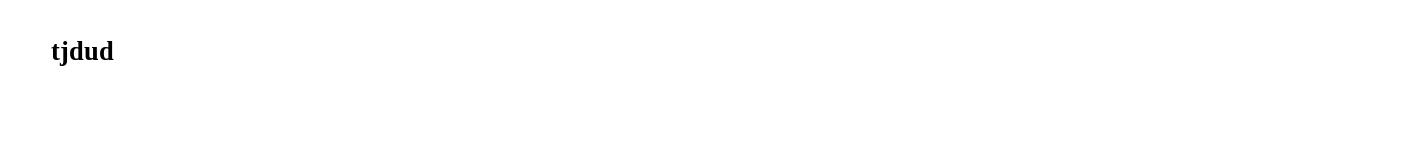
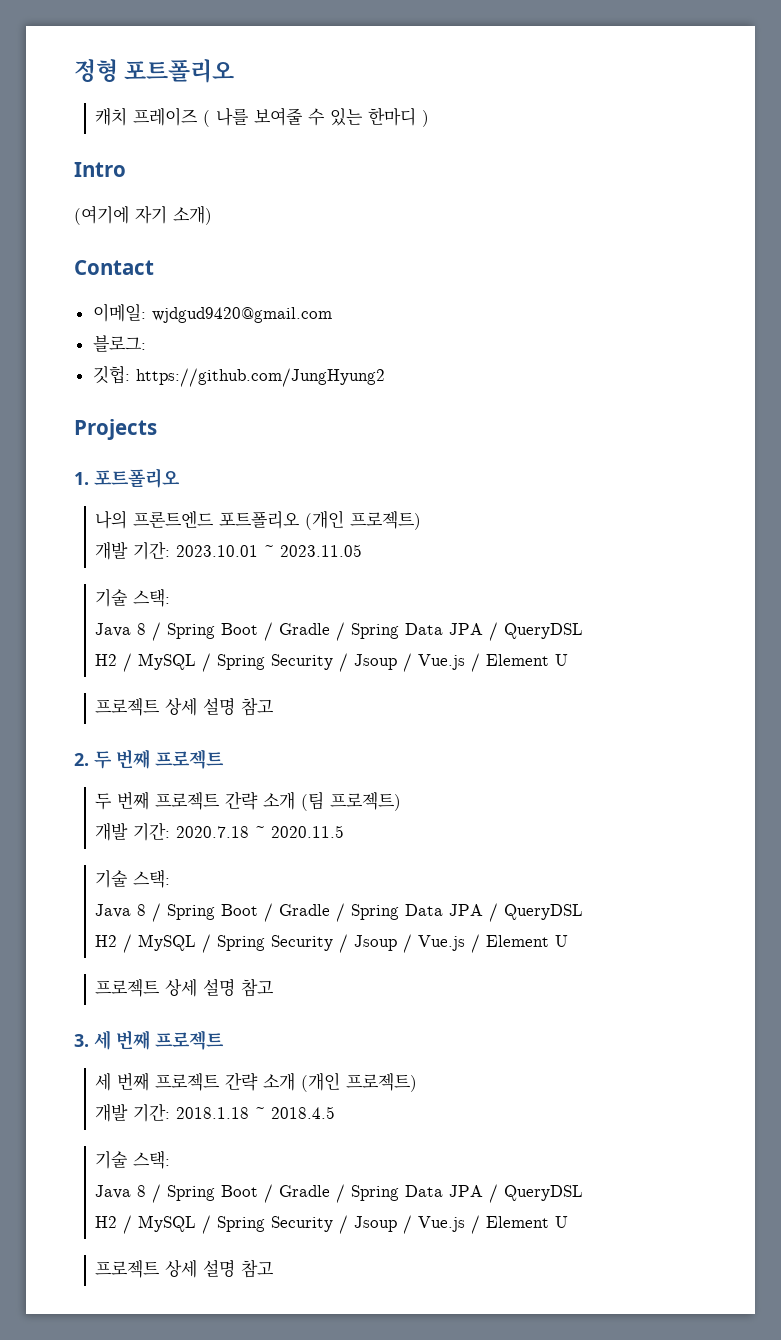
- tjdud
+ 정형 포트폴리오
+ 캐치 프레이즈 ( 나를 보여줄 수 있는 한마디 )
+ Intro
+ (여기에 자기 소개)
+ Contact
+ 이메일: wjdgud9420@gmail.com
+ 블로그:
+ 깃헙: https://github.com/JungHyung2
+ Projects
+ 1. 포트폴리오
+ 나의 프론트엔드 포트폴리오 (개인 프로젝트)
+ 개발 기간: 2023.10.01 ~ 2023.11.05
+ 기술 스택:
+ Java 8 / Spring Boot / Gradle / Spring Data JPA / QueryDSL
+ H2 / MySQL / Spring Security / Jsoup / Vue.js / Element U
+ 프로젝트 상세 설명 참고
+ 2. 두 번째 프로젝트
+ 두 번째 프로젝트 간략 소개 (팀 프로젝트)
+ 개발 기간: 2020.7.18 ~ 2020.11.5
+ 기술 스택:
+ Java 8 / Spring Boot / Gradle / Spring Data JPA / QueryDSL
+ H2 / MySQL / Spring Security / Jsoup / Vue.js / Element U
+ 프로젝트 상세 설명 참고
+ 3. 세 번째 프로젝트
+ 세 번째 프로젝트 간략 소개 (개인 프로젝트)
+ 개발 기간: 2018.1.18 ~ 2018.4.5
+ 기술 스택:
+ Java 8 / Spring Boot / Gradle / Spring Data JPA / QueryDSL
+ H2 / MySQL / Spring Security / Jsoup / Vue.js / Element U
+ 프로젝트 상세 설명 참고

